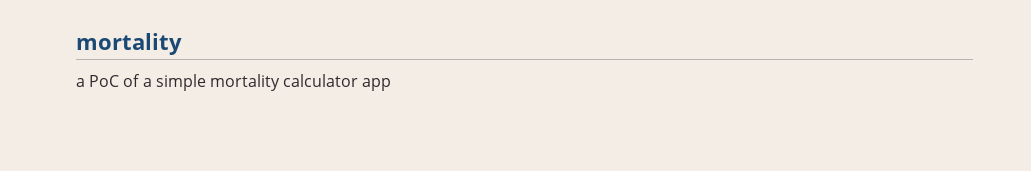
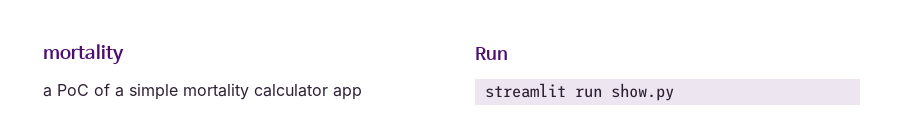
+ Run
+ streamlit run show.py

